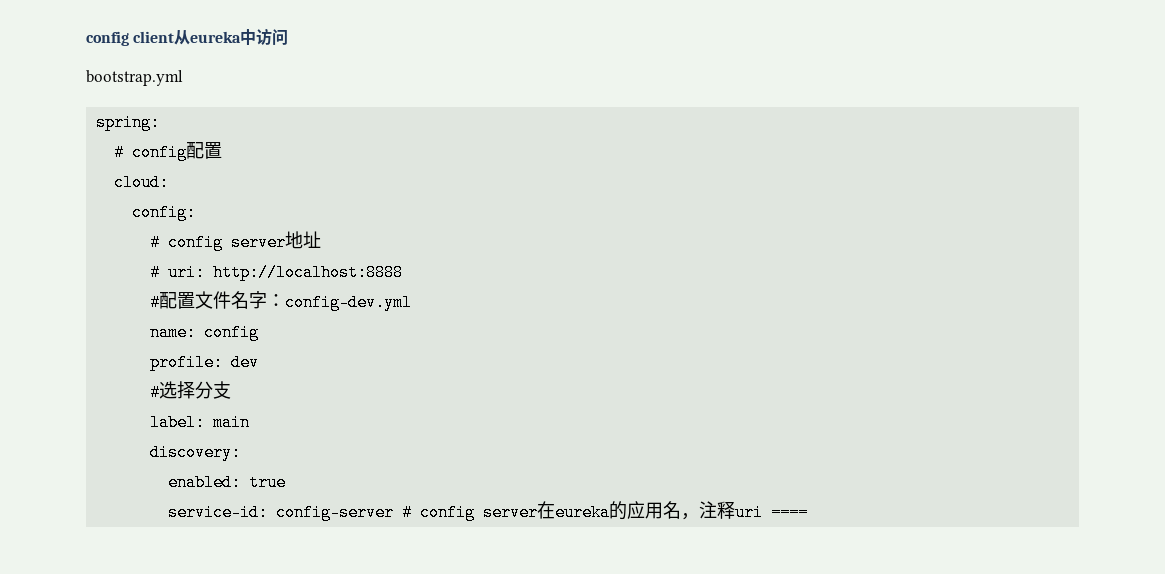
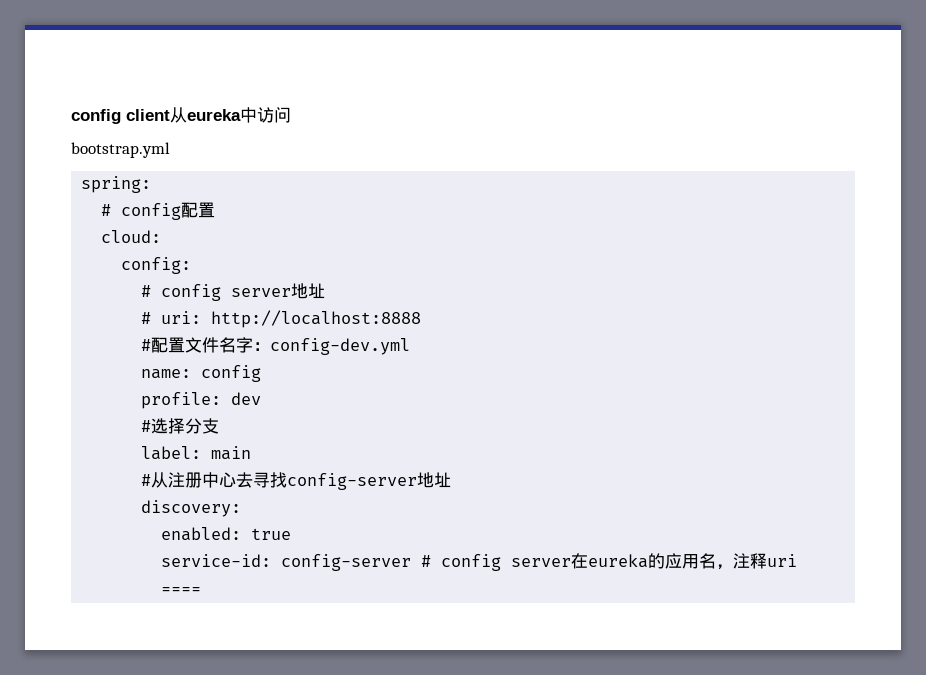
+ #从注册中心去寻找config-server地址

